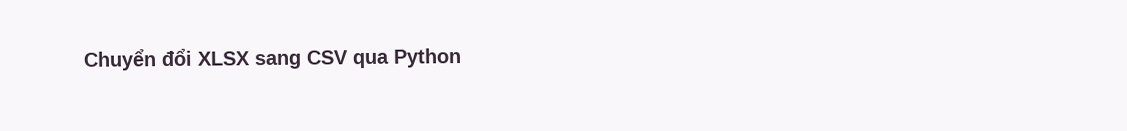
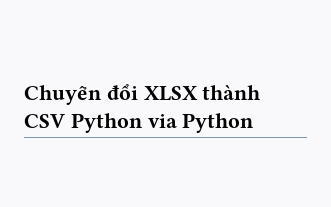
- Chuyển đổi XLSX sang CSV qua Python
+ Chuyển đổi XLSX thành CSV Python via Python

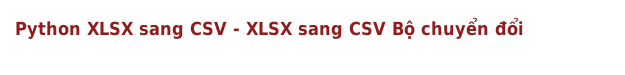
- Chuyển đổi XLSX thành CSV Python via Python
+ Python XLSX sang CSV - XLSX sang CSV Bộ chuyển đổi

